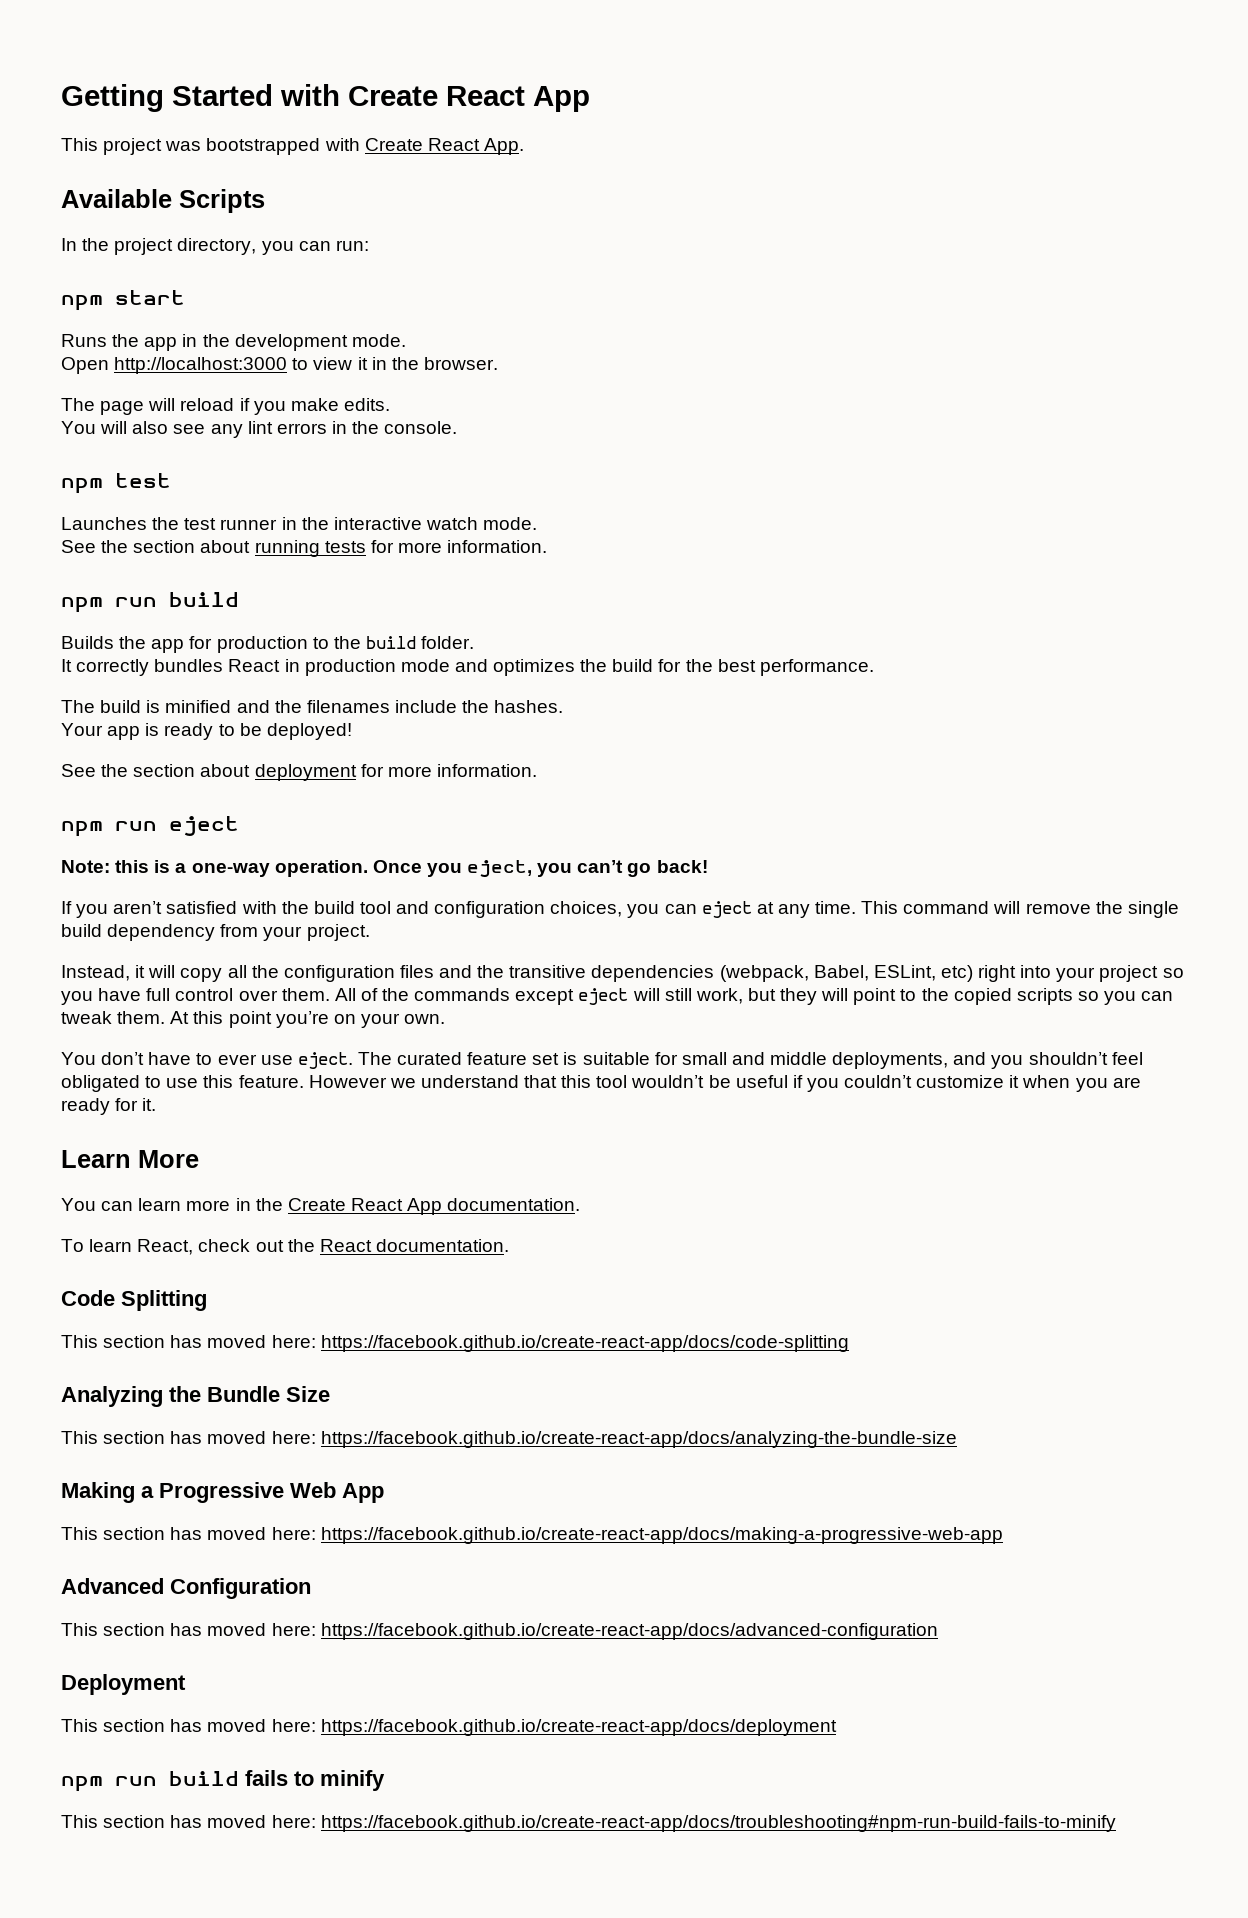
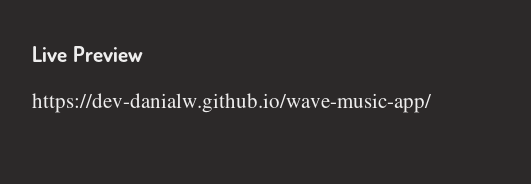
- Getting Started with Create React App
- This project was bootstrapped with Create React App.
- Available Scripts
- In the project directory, you can run:
- npm start
- Runs the app in the development mode.
- Open http://localhost:3000 to view it in the browser.
- The page will reload if you make edits.
- You will also see any lint errors in the console.
- npm test
- Launches the test runner in the interactive watch mode.
- See the section about running tests for more information.
- npm run build
- Builds the app for production to the build folder.
- It correctly bundles React in production mode and optimizes the build for the best performance.
- The build is minified and the filenames include the hashes.
- Your app is ready to be deployed!
- See the section about deployment for more information.
- npm run eject
- Note: this is a one-way operation. Once you eject, you can’t go back!
- If you aren’t satisfied with the build tool and configuration choices, you can eject at any time. This command will remove the single build dependency from your project.
- Instead, it will copy all the configuration files and the transitive dependencies (webpack, Babel, ESLint, etc) right into your project so you have full control over them. All of the commands except eject will still work, but they will point to the copied scripts so you can tweak them. At this point you’re on your own.
- You don’t have to ever use eject. The curated feature set is suitable for small and middle deployments, and you shouldn’t feel obligated to use this feature. However we understand that this tool wouldn’t be useful if you couldn’t customize it when you are ready for it.
- Learn More
- You can learn more in the Create React App documentation.
- To learn React, check out the React documentation.
- Code Splitting
- This section has moved here: https://facebook.github.io/create-react-app/docs/code-splitting
- Analyzing the Bundle Size
- This section has moved here: https://facebook.github.io/create-react-app/docs/analyzing-the-bundle-size
- Making a Progressive Web App
- This section has moved here: https://facebook.github.io/create-react-app/docs/making-a-progressive-web-app
- Advanced Configuration
- This section has moved here: https://facebook.github.io/create-react-app/docs/advanced-configuration
- Deployment
- This section has moved here: https://facebook.github.io/create-react-app/docs/deployment
- npm run build fails to minify
- This section has moved here: https://facebook.github.io/create-react-app/docs/troubleshooting#npm-run-build-fails-to-minify
+ Live Preview
+ https://dev-danialw.github.io/wave-music-app/

